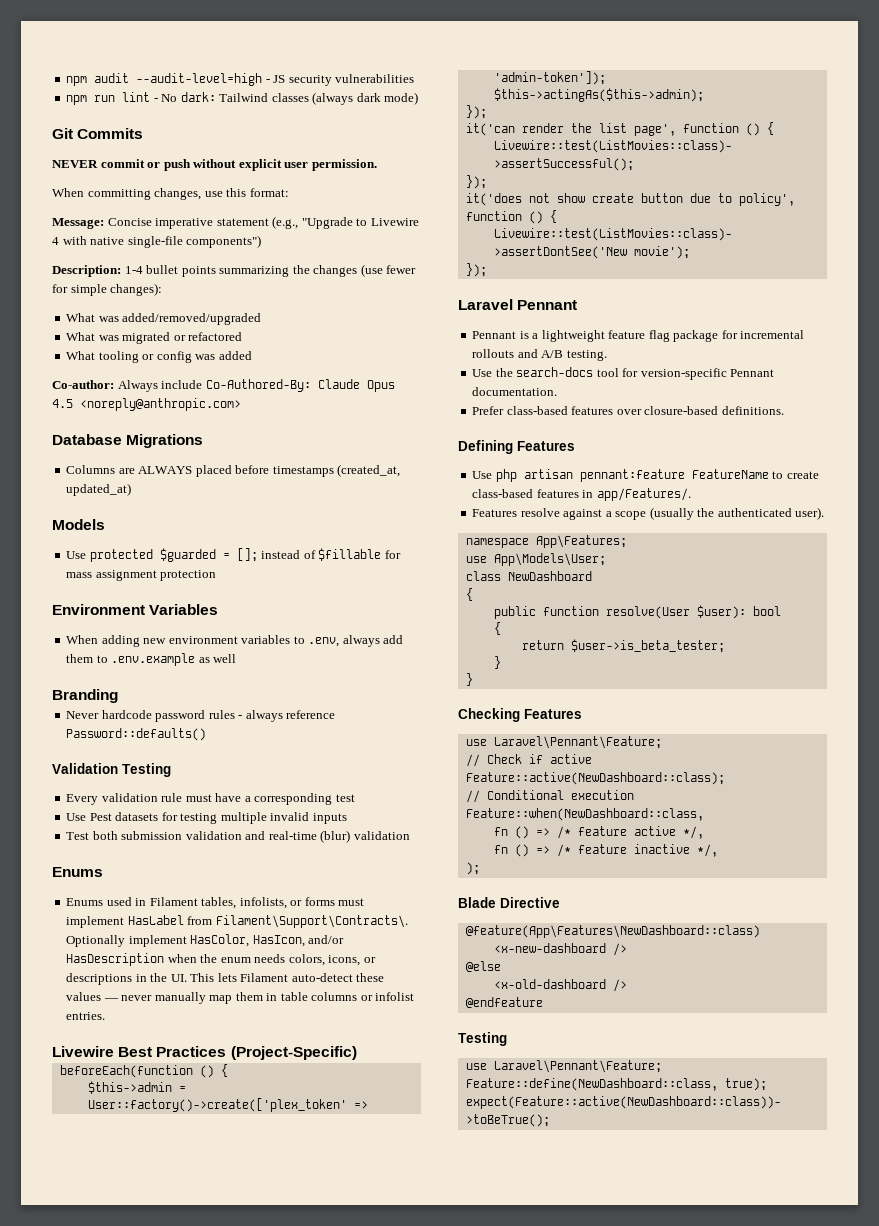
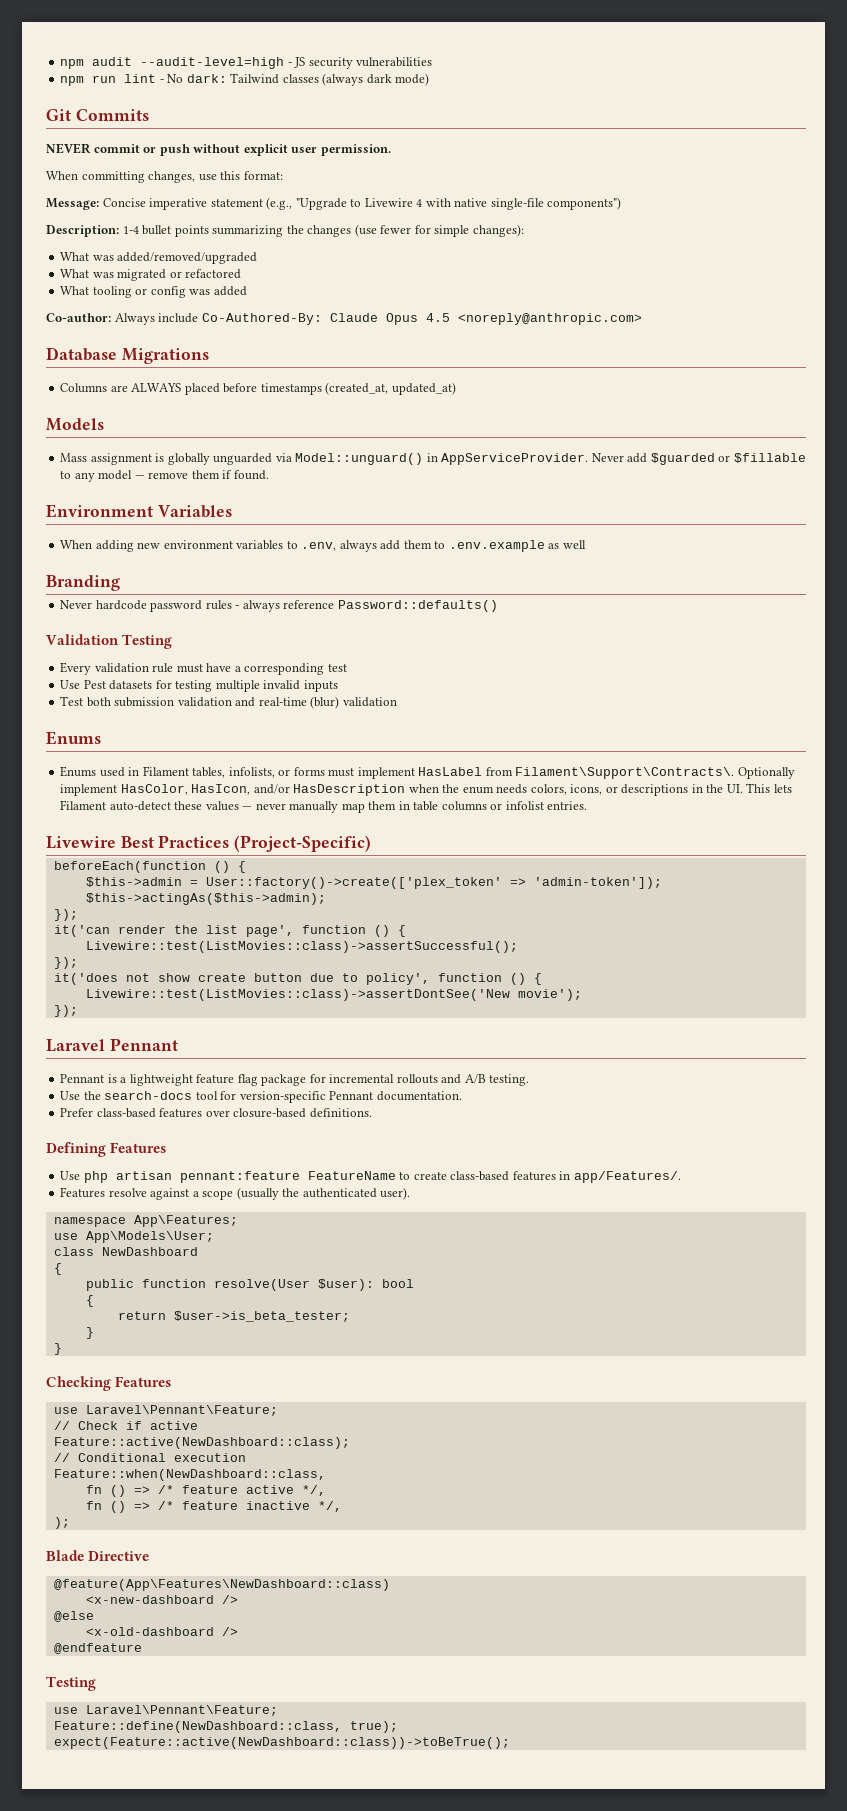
- Use protected $guarded = []; instead of $fillable for mass assignment protection
+ Mass assignment is globally unguarded via Model::unguard() in AppServiceProvider. Never add $guarded or $fillable to any model — remove them if found.

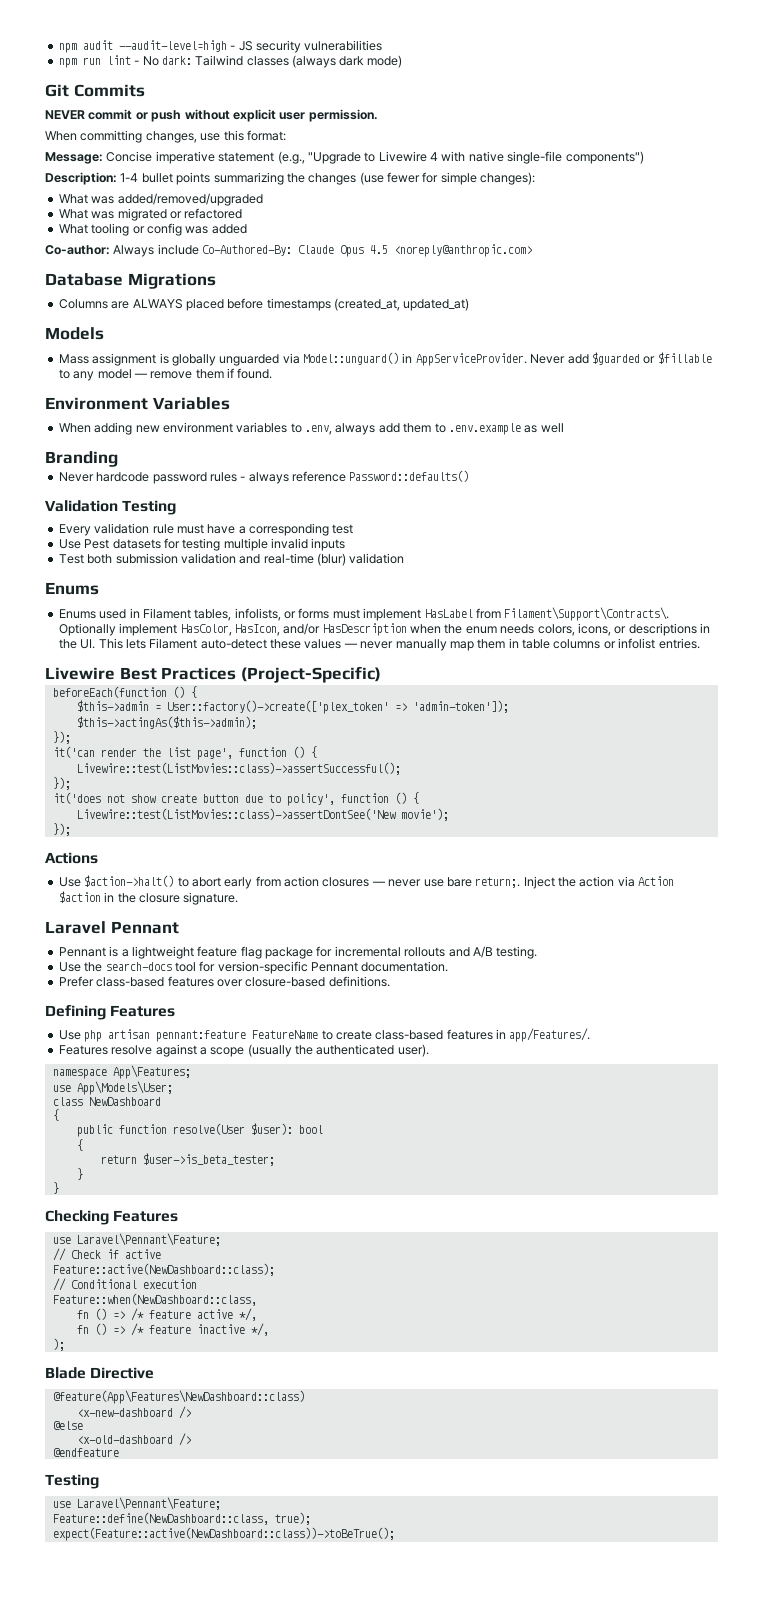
+ Actions
+ Use $action->halt() to abort early from action closures — never use bare return;. Inject the action via Action $action in the closure signature.

